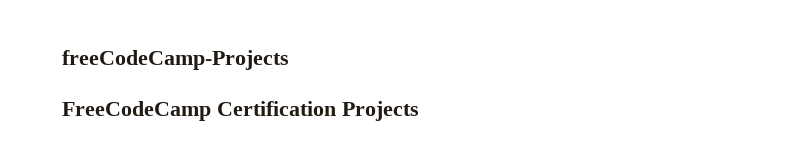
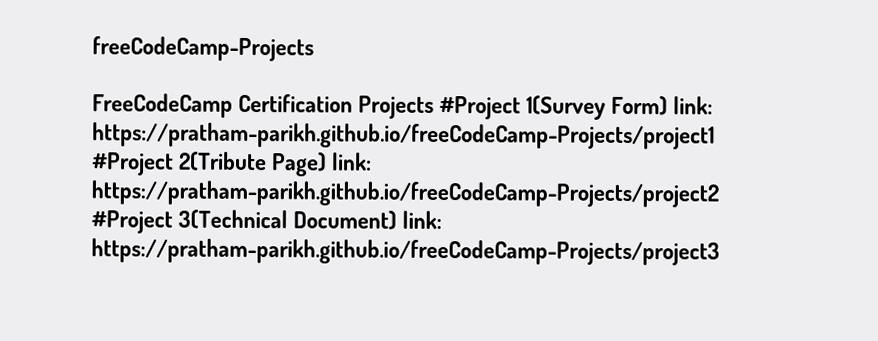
- FreeCodeCamp Certification Projects
+ FreeCodeCamp Certification Projects #Project 1(Survey Form) link: https://pratham-parikh.github.io/freeCodeCamp-Projects/project1 #Project 2(Tribute Page) link: https://pratham-parikh.github.io/freeCodeCamp-Projects/project2 #Project 3(Technical Document) link: https://pratham-parikh.github.io/freeCodeCamp-Projects/project3

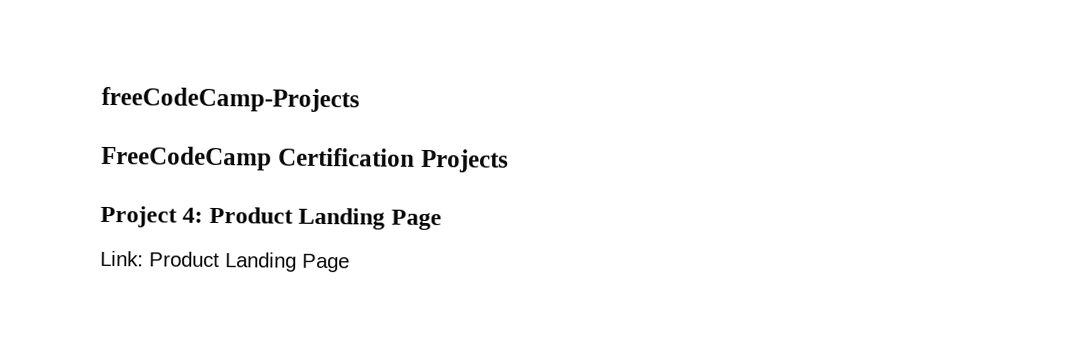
- FreeCodeCamp Certification Projects #Project 1(Survey Form) link: https://pratham-parikh.github.io/freeCodeCamp-Projects/project1 #Project 2(Tribute Page) link: https://pratham-parikh.github.io/freeCodeCamp-Projects/project2 #Project 3(Technical Document) link: https://pratham-parikh.github.io/freeCodeCamp-Projects/project3
+ FreeCodeCamp Certification Projects
+ Project 4: Product Landing Page
+ Link: Product Landing Page

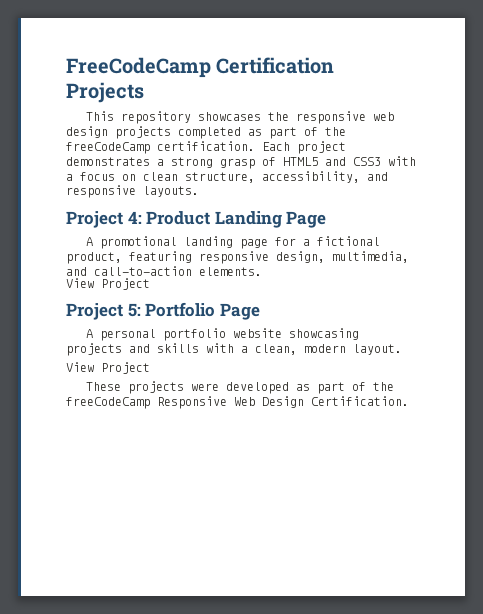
- freeCodeCamp-Projects
+ This repository showcases the responsive web design projects completed as part of the freeCodeCamp certification. Each project demonstrates a strong grasp of HTML5 and CSS3 with a focus on clean structure, accessibility, and responsive layouts.
- Link: Product Landing Page
+ A promotional landing page for a fictional product, featuring responsive design, multimedia, and call-to-action elements.
+ View Project
+ Project 5: Portfolio Page
+ A personal portfolio website showcasing projects and skills with a clean, modern layout.
+ View Project
+ These projects were developed as part of the freeCodeCamp Responsive Web Design Certification.

